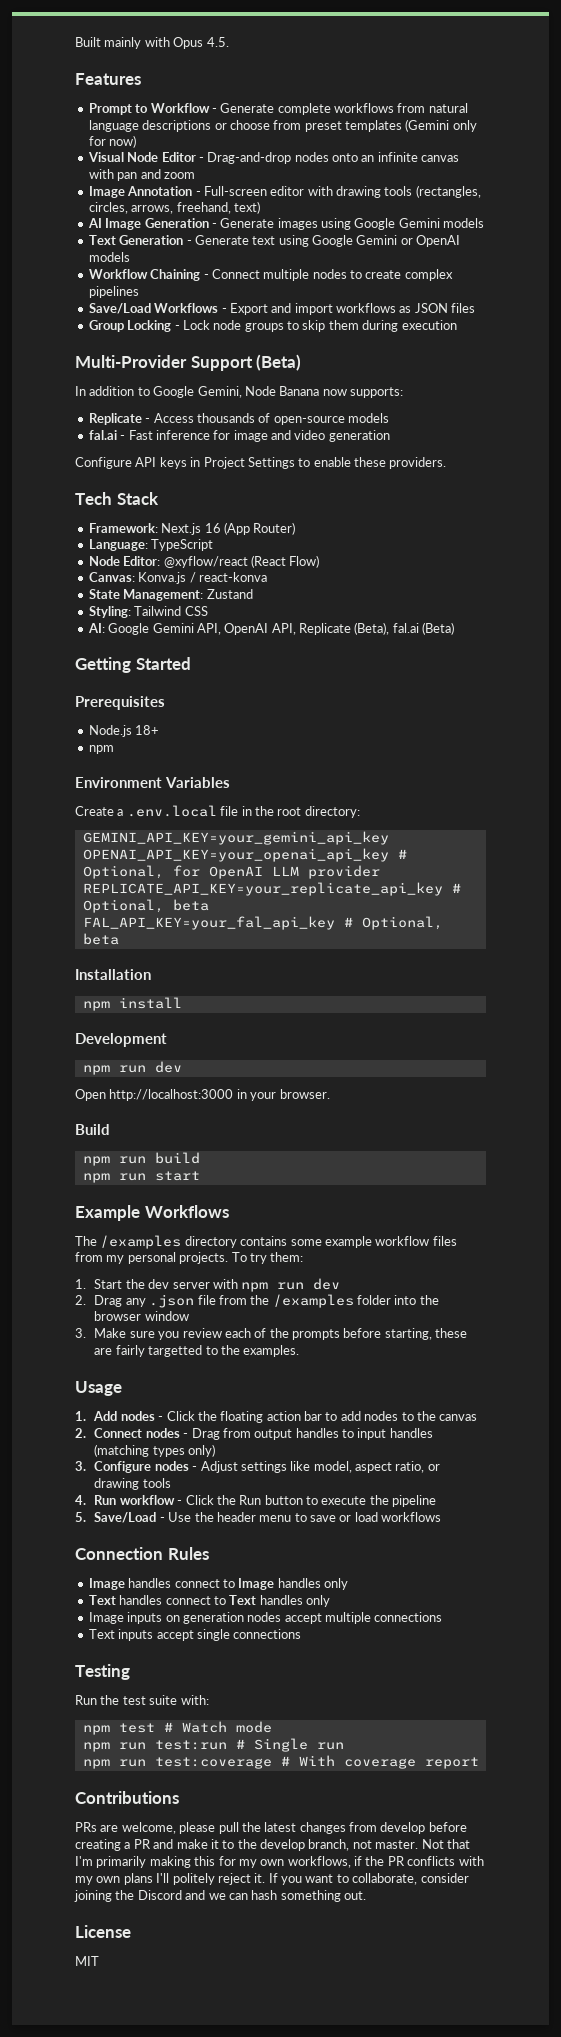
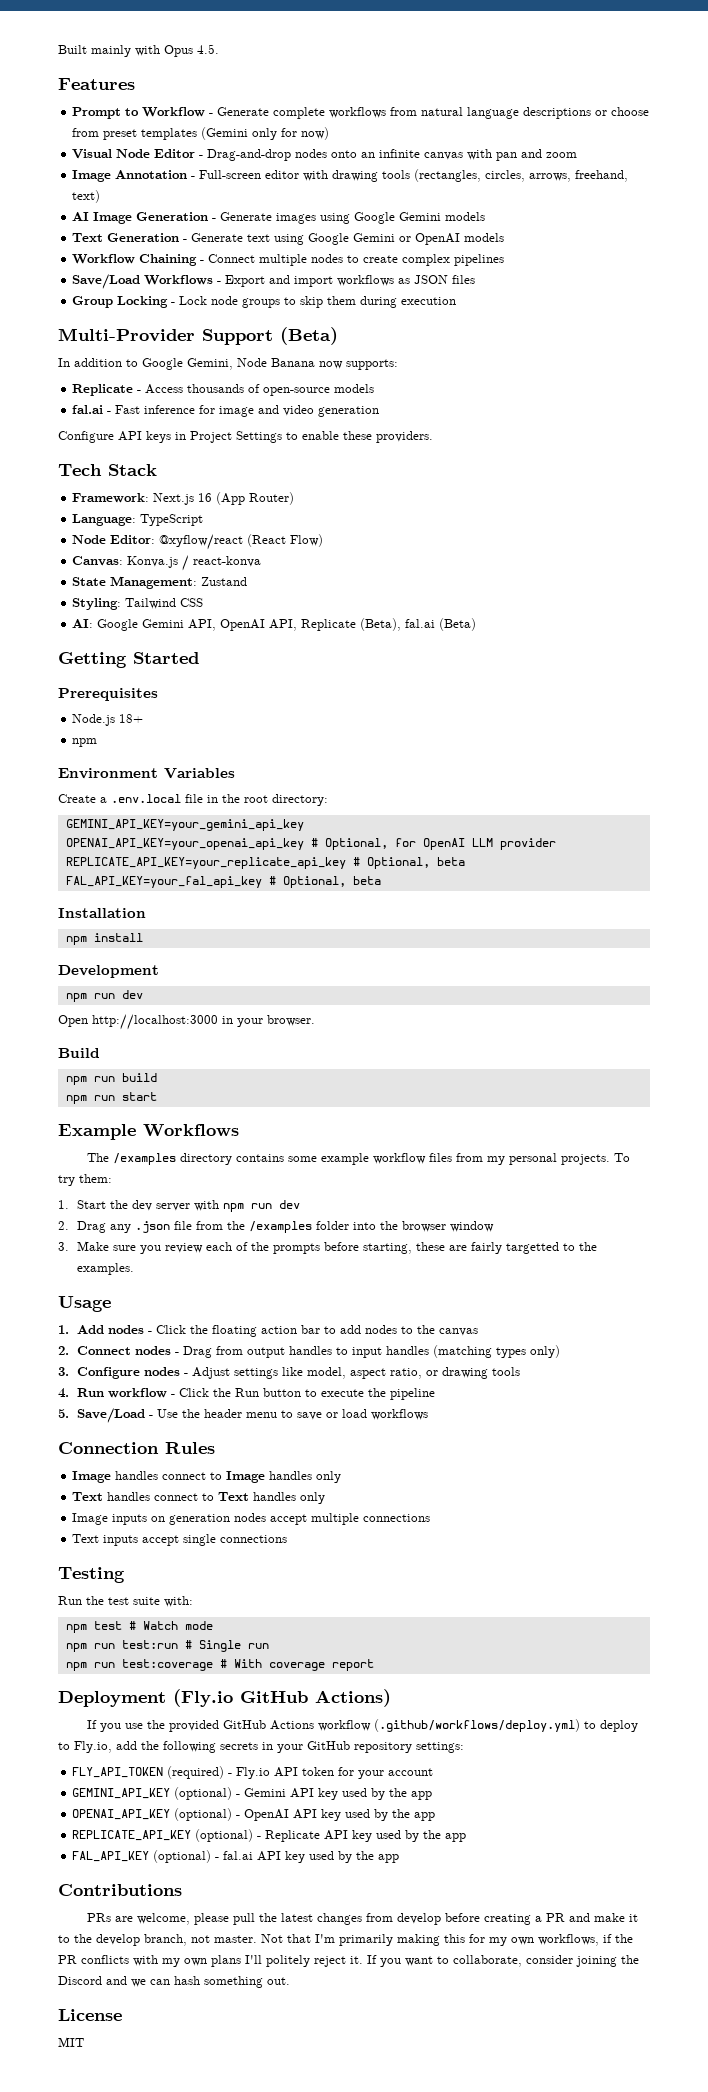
+ Deployment (Fly.io GitHub Actions)
+ If you use the provided GitHub Actions workflow (.github/workflows/deploy.yml) to deploy to Fly.io, add the following secrets in your GitHub repository settings:
+ FLY_API_TOKEN (required) - Fly.io API token for your account
+ GEMINI_API_KEY (optional) - Gemini API key used by the app
+ OPENAI_API_KEY (optional) - OpenAI API key used by the app
+ REPLICATE_API_KEY (optional) - Replicate API key used by the app
+ FAL_API_KEY (optional) - fal.ai API key used by the app

